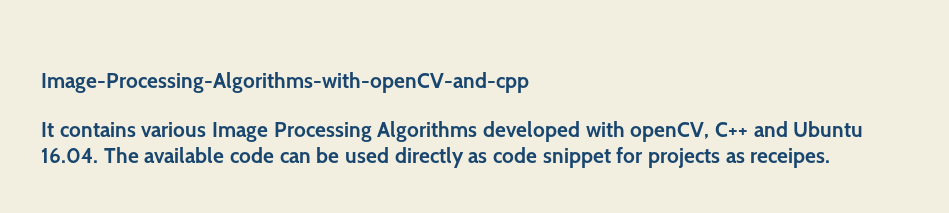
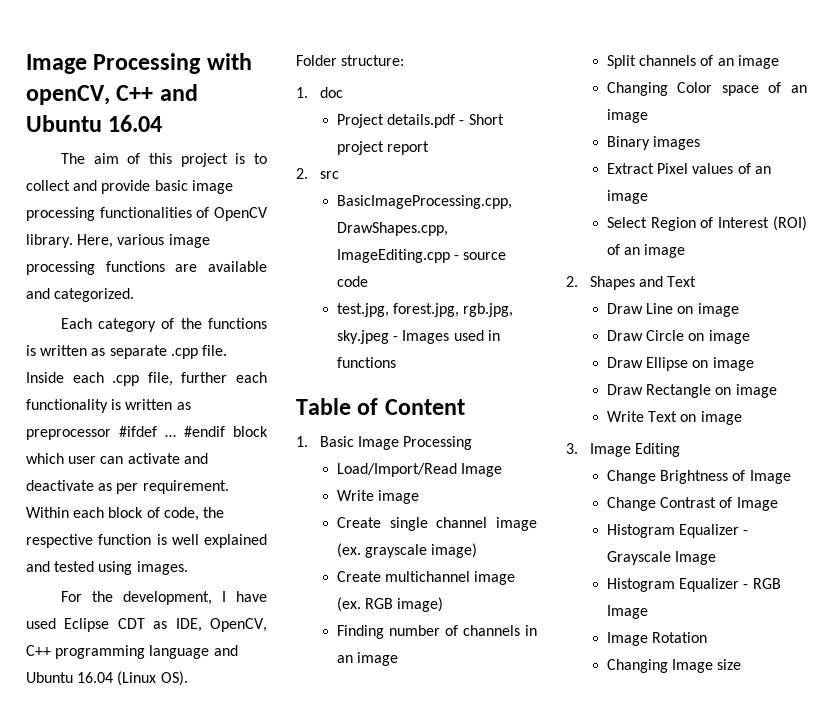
- Image-Processing-Algorithms-with-openCV-and-cpp
- It contains various Image Processing Algorithms developed with openCV, C++ and Ubuntu 16.04. The available code can be used directly as code snippet for projects as receipes.
+ Image Processing with openCV, C++ and Ubuntu 16.04
+ The aim of this project is to collect and provide basic image processing functionalities of OpenCV library. Here, various image processing functions are available and categorized.
+ Each category of the functions is written as separate .cpp file. Inside each .cpp file, further each functionality is written as preprocessor #ifdef … #endif block which user can activate and deactivate as per requirement. Within each block of code, the respective function is well explained and tested using images.
+ For the development, I have used Eclipse CDT as IDE, OpenCV, C++ programming language and Ubuntu 16.04 (Linux OS).
+ Folder structure:
+ 1. doc
+ Project details.pdf - Short project report
+ 2. src
+ BasicImageProcessing.cpp, DrawShapes.cpp, ImageEditing.cpp - source code
+ test.jpg, forest.jpg, rgb.jpg, sky.jpeg - Images used in functions
+ Table of Content
+ 1. Basic Image Processing
+ Load/Import/Read Image
+ Write image
+ Create single channel image (ex. grayscale image)
+ Create multichannel image (ex. RGB image)
+ Finding number of channels in an image
+ Split channels of an image
+ Changing Color space of an image
+ Binary images
+ Extract Pixel values of an image
+ Select Region of Interest (ROI) of an image
+ 2. Shapes and Text
+ Draw Line on image
+ Draw Circle on image
+ Draw Ellipse on image
+ Draw Rectangle on image
+ Write Text on image
+ 3. Image Editing
+ Change Brightness of Image
+ Change Contrast of Image
+ Histogram Equalizer - Grayscale Image
+ Histogram Equalizer - RGB Image
+ Image Rotation
+ Changing Image size

